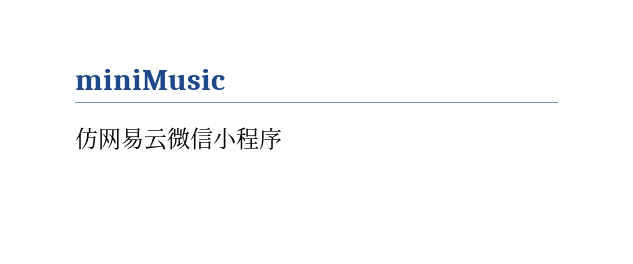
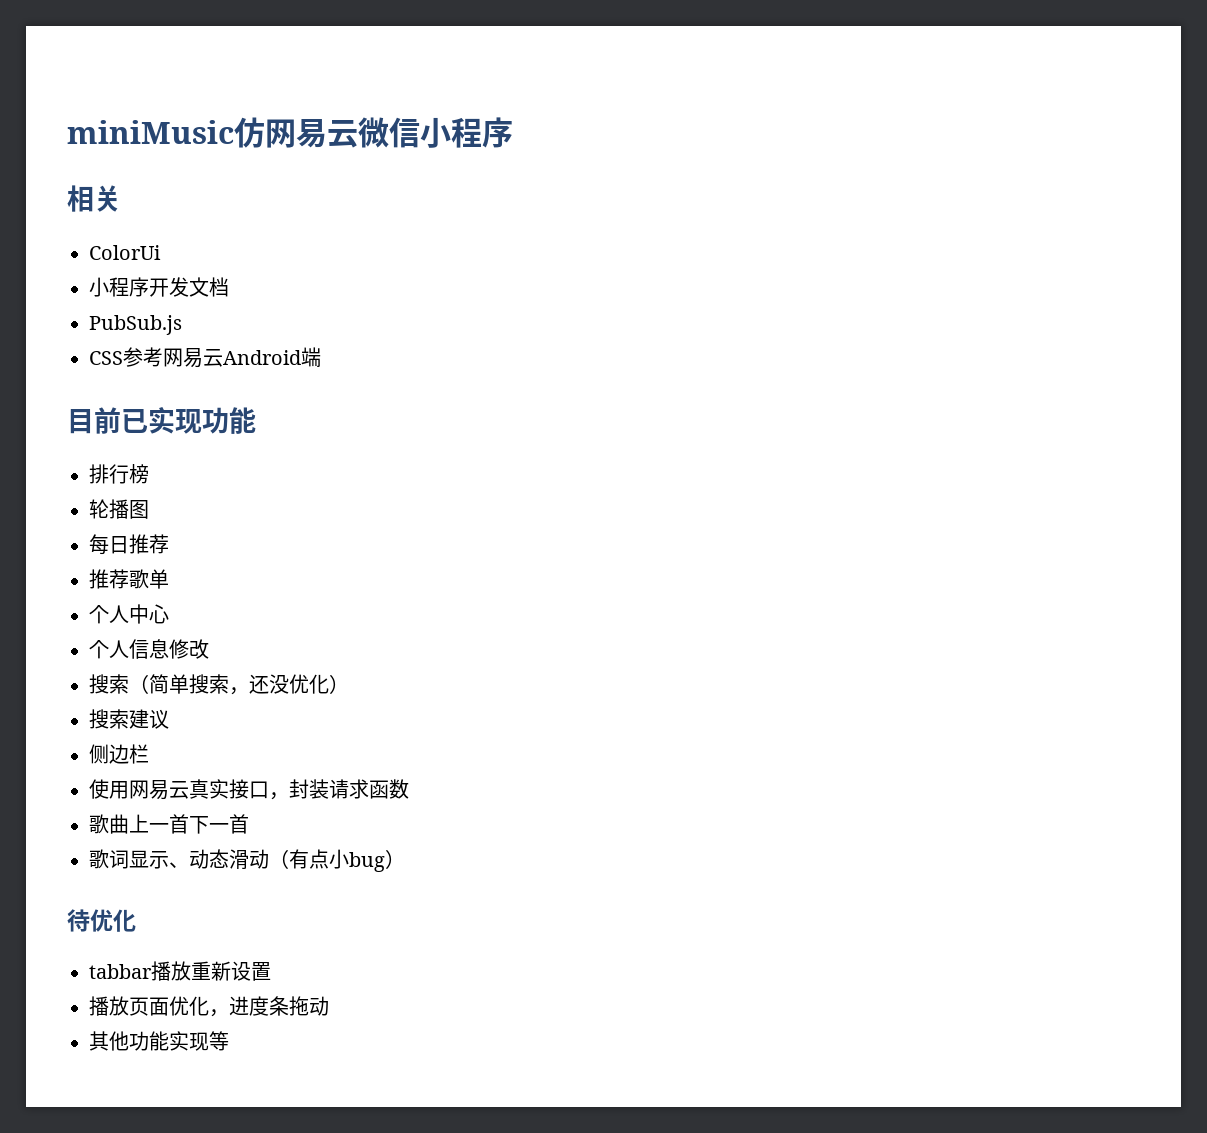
- miniMusic
- 仿网易云微信小程序
+ miniMusic仿网易云微信小程序
+ 相关
+ ColorUi
+ 小程序开发文档
+ PubSub.js
+ CSS参考网易云Android端
+ 目前已实现功能
+ 排行榜
+ 轮播图
+ 每日推荐
+ 推荐歌单
+ 个人中心
+ 个人信息修改
+ 搜索（简单搜索，还没优化）
+ 搜索建议
+ 侧边栏
+ 使用网易云真实接口，封装请求函数
+ 歌曲上一首下一首
+ 歌词显示、动态滑动（有点小bug）
+ 待优化
+ tabbar播放重新设置
+ 播放页面优化，进度条拖动
+ 其他功能实现等

